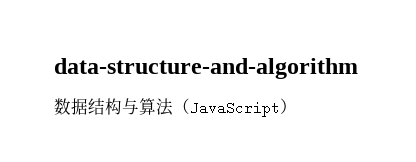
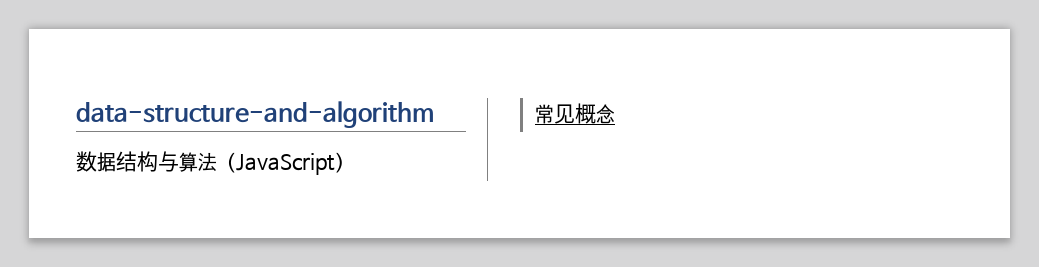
+ 常见概念

